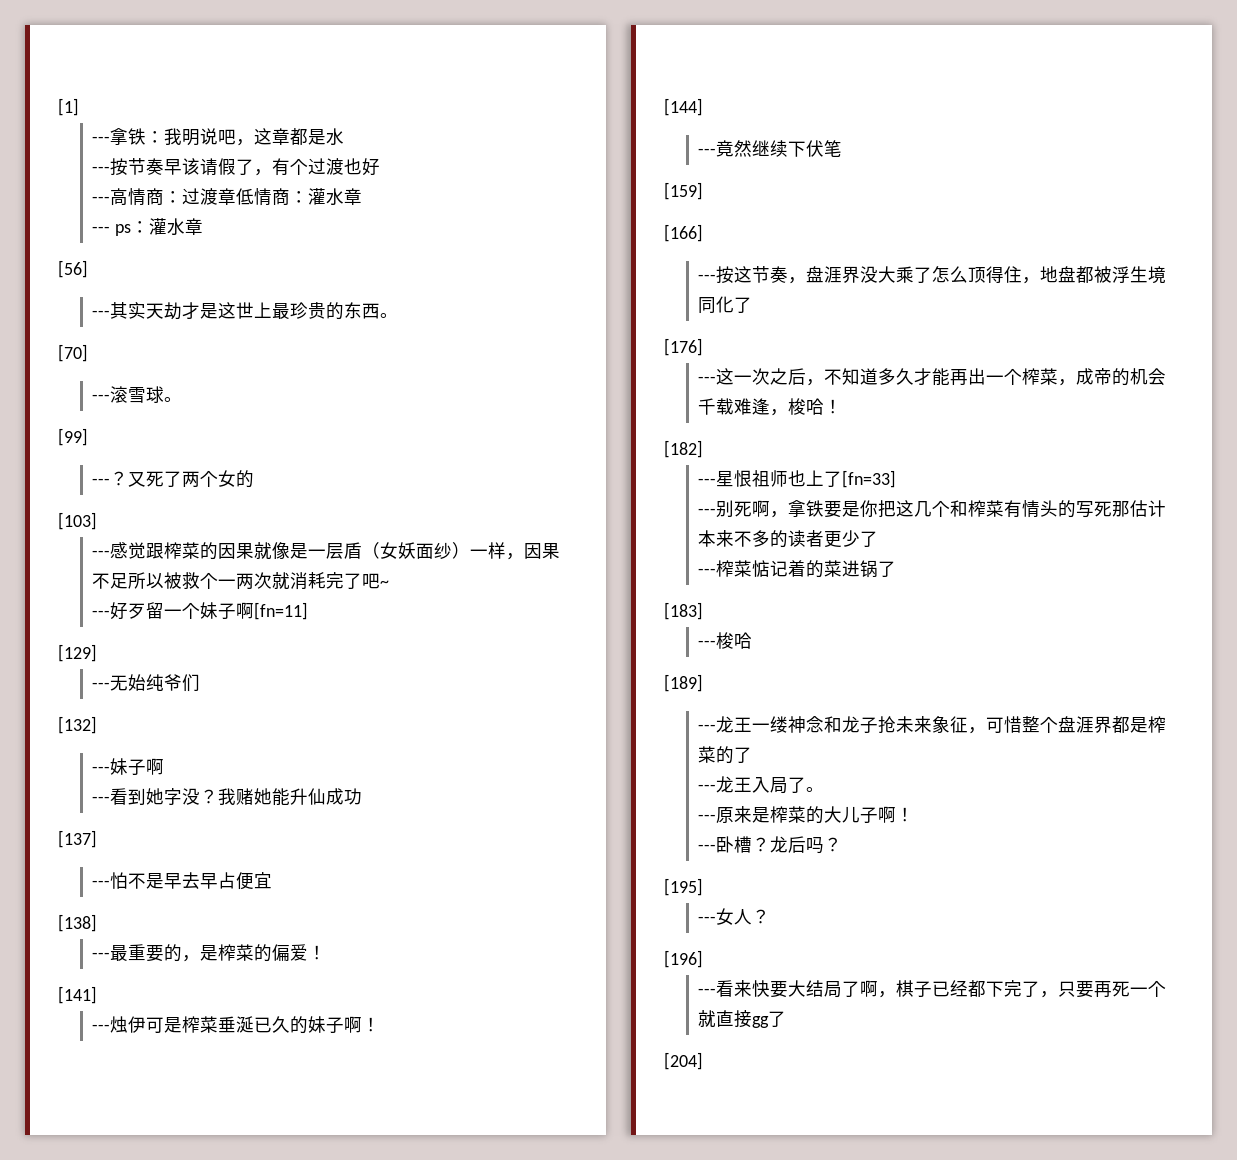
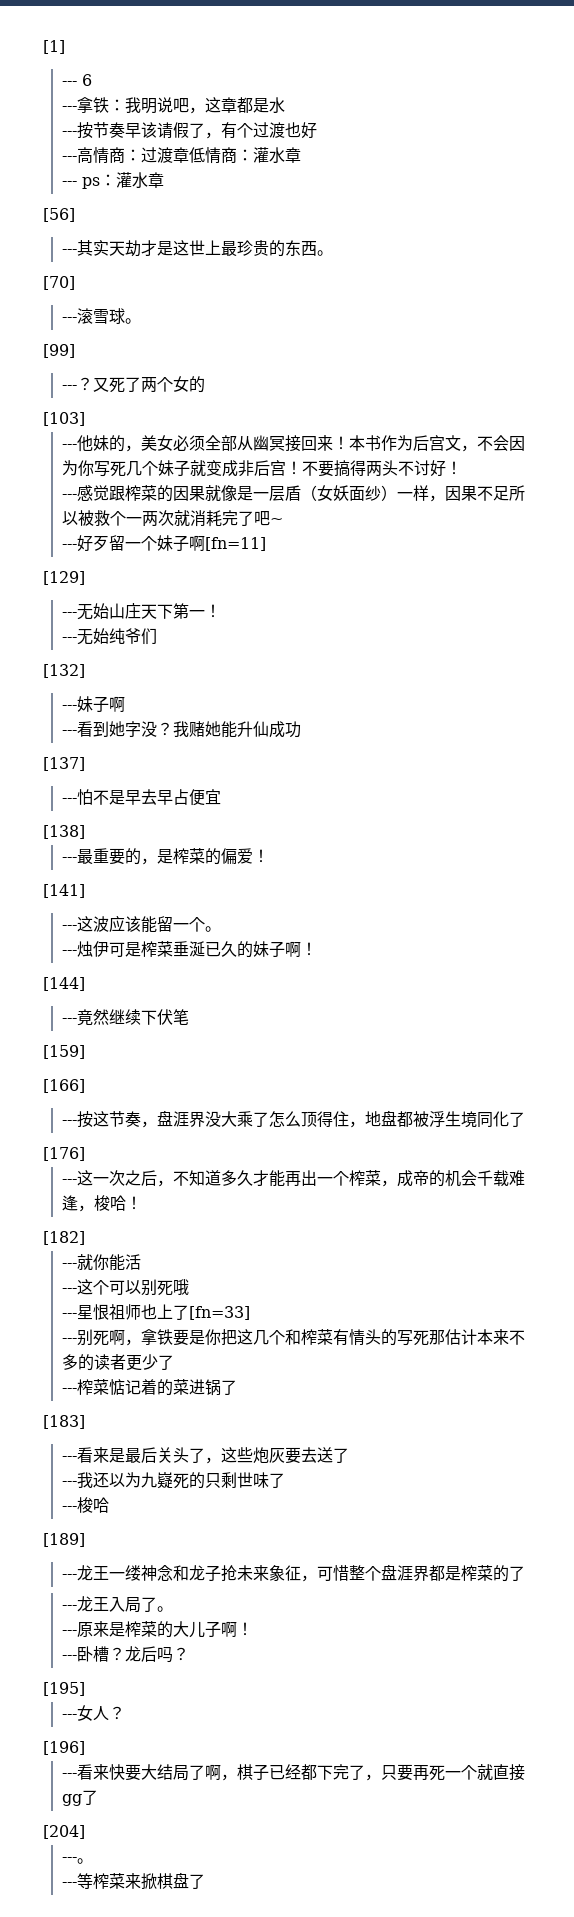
+ --- 6
+ ---他妹的，美女必须全部从幽冥接回来！本书作为后宫文，不会因为你写死几个妹子就变成非后宫！不要搞得两头不讨好！
+ ---无始山庄天下第一！
+ ---这波应该能留一个。
+ ---就你能活
+ ---这个可以别死哦
+ ---看来是最后关头了，这些炮灰要去送了
+ ---我还以为九嶷死的只剩世味了
+ ---。
+ ---等榨菜来掀棋盘了

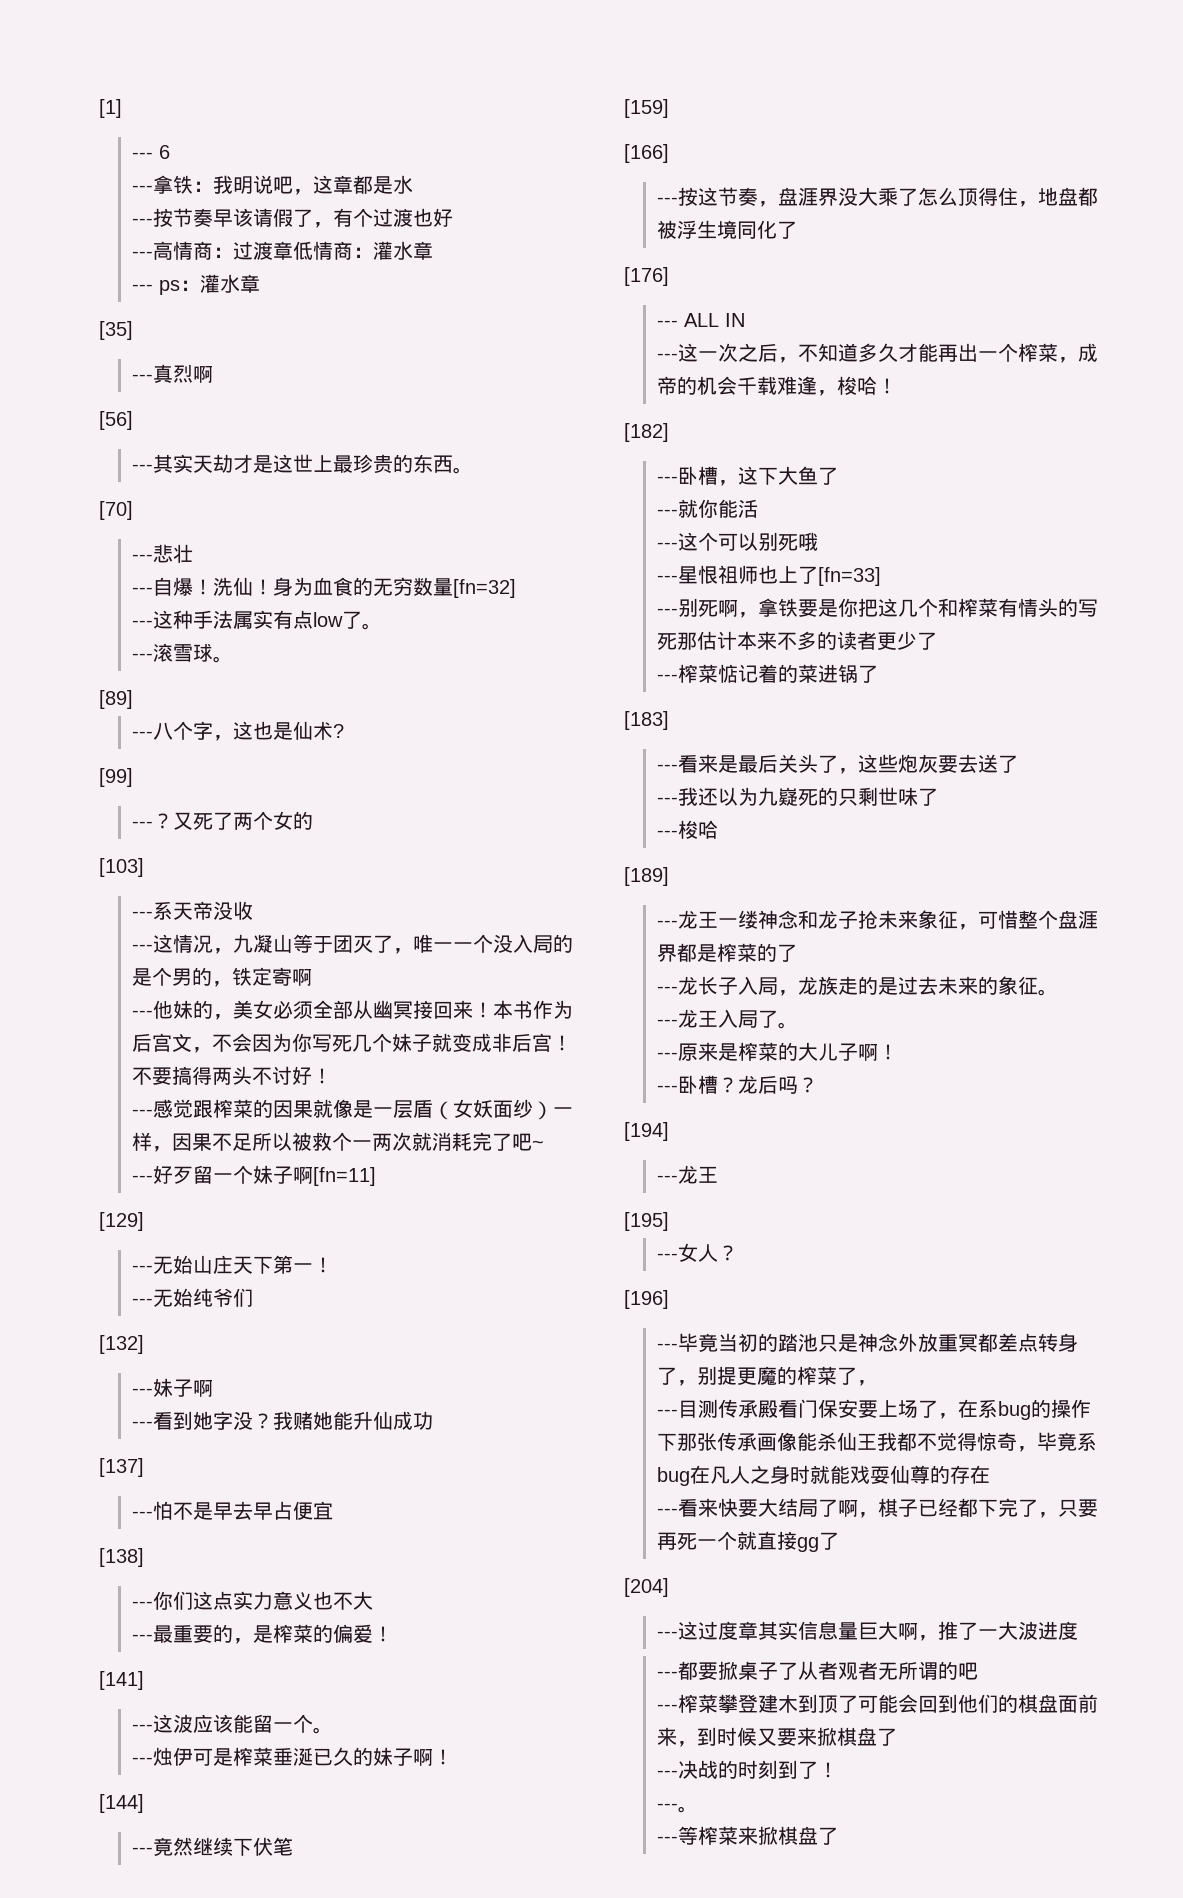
+ [35]
+ ---真烈啊
+ ---悲壮
+ ---自爆！洗仙！身为血食的无穷数量[fn=32]
+ ---这种手法属实有点low了。
  ---滚雪球。
+ [89]
+ ---八个字，这也是仙术?
+ ---系天帝没收
+ ---这情况，九凝山等于团灭了，唯一一个没入局的是个男的，铁定寄啊
+ ---你们这点实力意义也不大
+ --- ALL IN
+ ---卧槽，这下大鱼了
+ ---龙长子入局，龙族走的是过去未来的象征。
+ [194]
+ ---龙王
+ ---毕竟当初的踏池只是神念外放重冥都差点转身了，别提更魔的榨菜了，
+ ---目测传承殿看门保安要上场了，在系bug的操作下那张传承画像能杀仙王我都不觉得惊奇，毕竟系bug在凡人之身时就能戏耍仙尊的存在
+ ---这过度章其实信息量巨大啊，推了一大波进度
+ ---都要掀桌子了从者观者无所谓的吧
+ ---榨菜攀登建木到顶了可能会回到他们的棋盘面前来，到时候又要来掀棋盘了
+ ---决战的时刻到了！

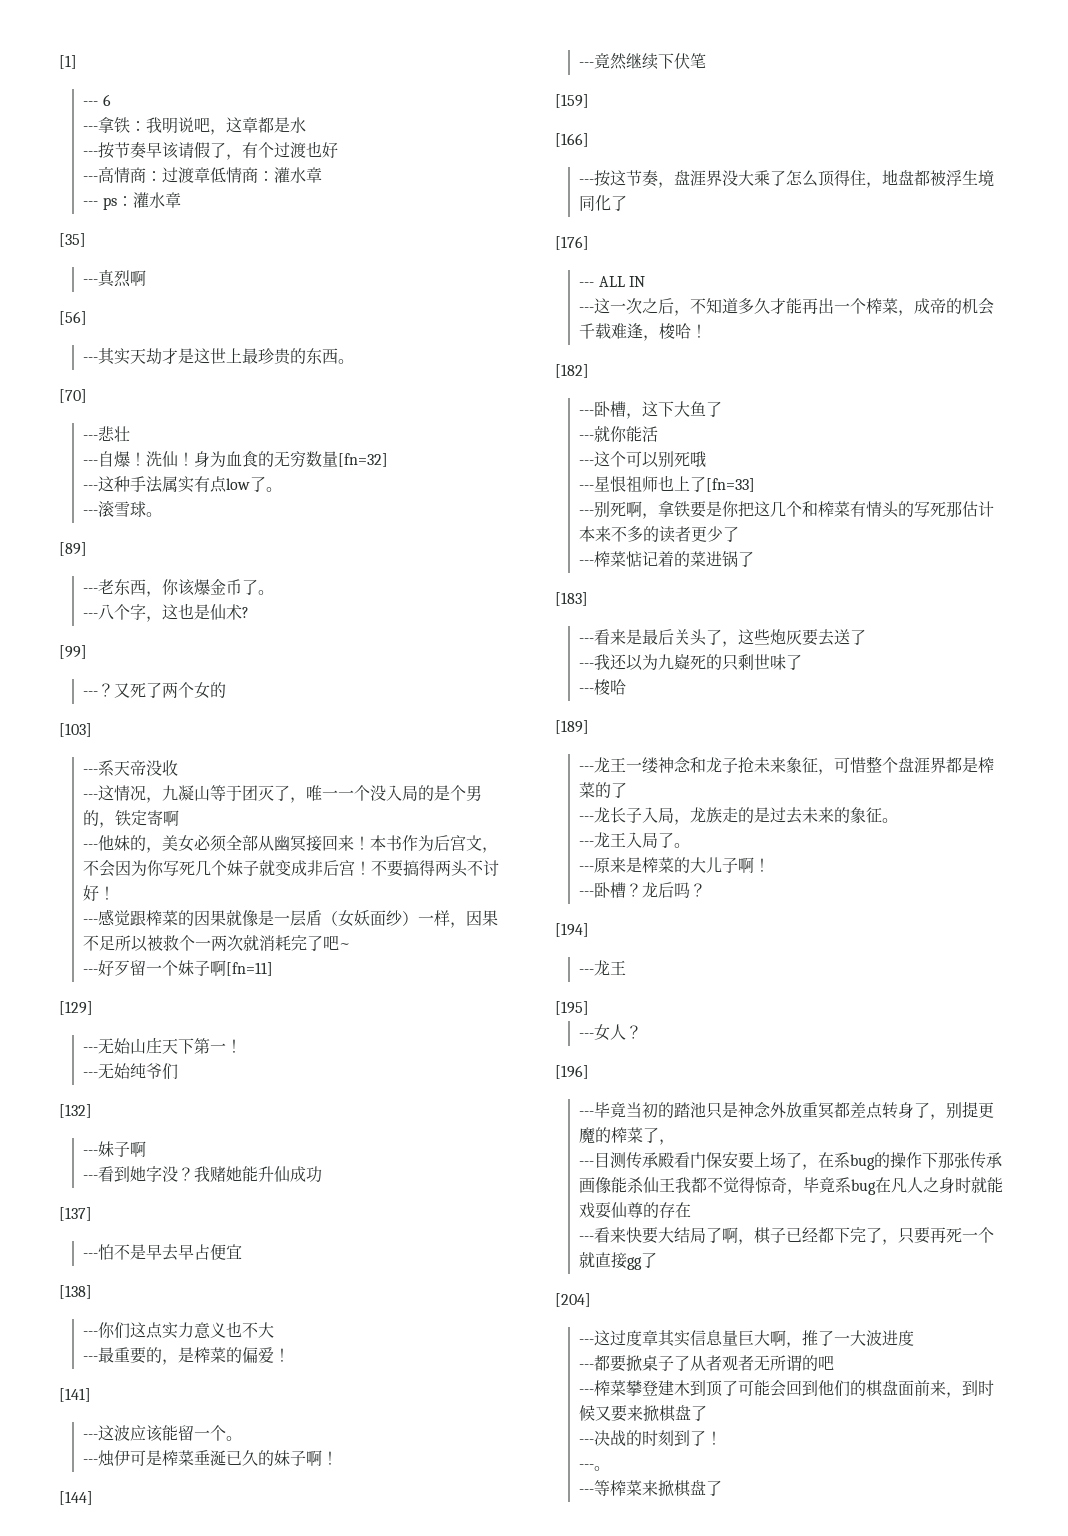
+ ---老东西，你该爆金币了。

